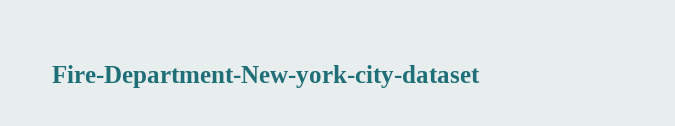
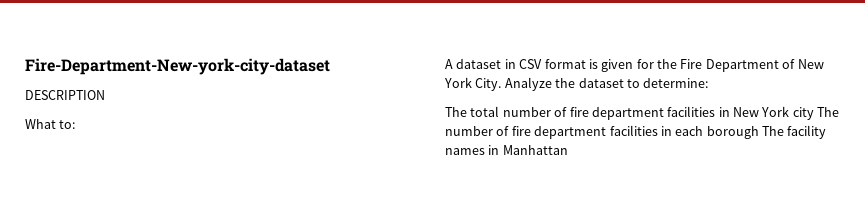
+ DESCRIPTION
+ What to:
+ A dataset in CSV format is given for the Fire Department of New York City. Analyze the dataset to determine:
+ The total number of fire department facilities in New York city The number of fire department facilities in each borough The facility names in Manhattan

